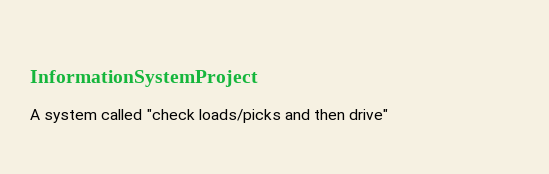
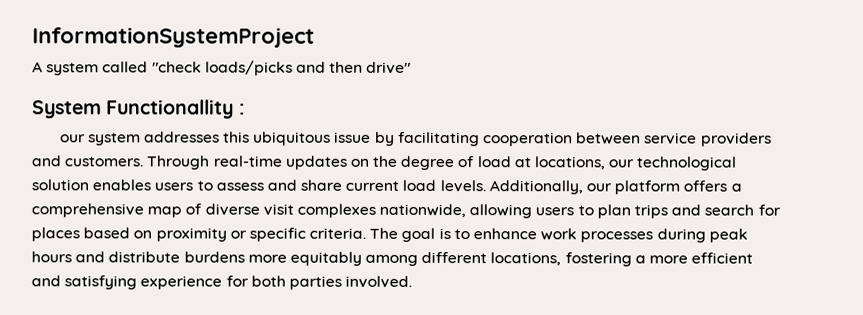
+ System Functionallity :
+ our system addresses this ubiquitous issue by facilitating cooperation between service providers and customers. Through real-time updates on the degree of load at locations, our technological solution enables users to assess and share current load levels. Additionally, our platform offers a comprehensive map of diverse visit complexes nationwide, allowing users to plan trips and search for places based on proximity or specific criteria. The goal is to enhance work processes during peak hours and distribute burdens more equitably among different locations, fostering a more efficient and satisfying experience for both parties involved.

